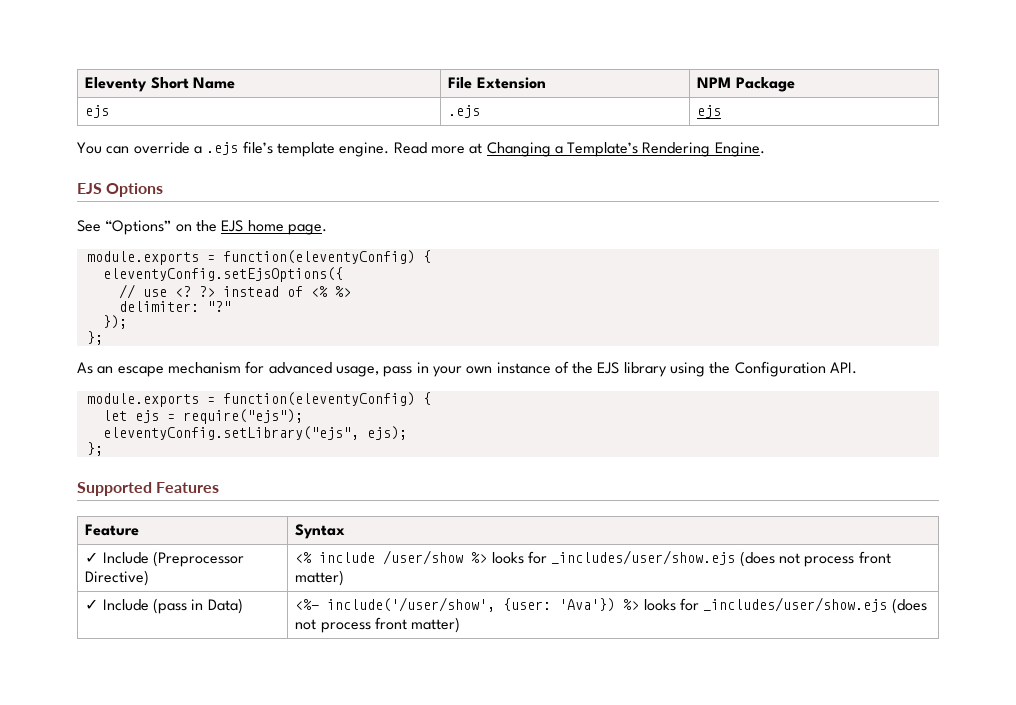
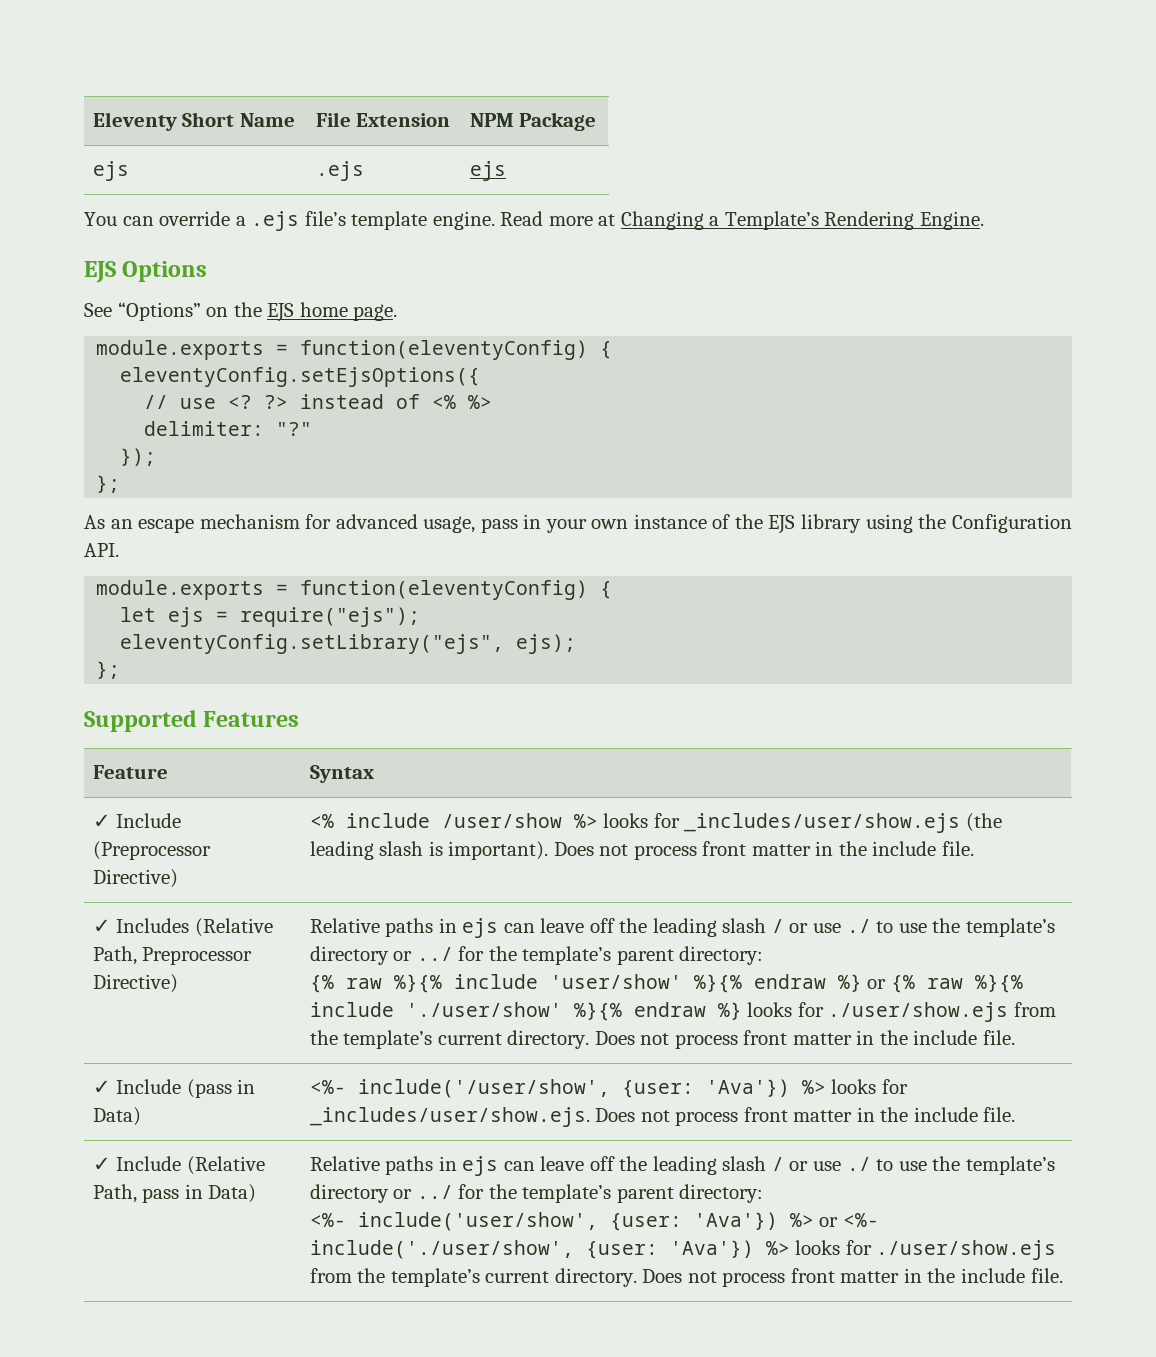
- ✓ Include (Preprocessor Directive) | <% include /user/show %> looks for _includes/user/show.ejs (does not process front matter)
+ ✓ Include (Preprocessor Directive) | <% include /user/show %> looks for _includes/user/show.ejs (the leading slash is important). Does not process front matter in the include file.
+ ✓ Includes (Relative Path, Preprocessor Directive) | Relative paths in ejs can leave off the leading slash / or use ./ to use the template’s directory or ../ for the template’s parent directory:
+ {% raw %}{% include 'user/show' %}{% endraw %} or {% raw %}{% include './user/show' %}{% endraw %} looks for ./user/show.ejs from the template’s current directory. Does not process front matter in the include file.
- ✓ Include (pass in Data) | <%- include('/user/show', {user: 'Ava'}) %> looks for _includes/user/show.ejs (does not process front matter)
+ ✓ Include (pass in Data) | <%- include('/user/show', {user: 'Ava'}) %> looks for _includes/user/show.ejs. Does not process front matter in the include file.
+ ✓ Include (Relative Path, pass in Data) | Relative paths in ejs can leave off the leading slash / or use ./ to use the template’s directory or ../ for the template’s parent directory:
+ <%- include('user/show', {user: 'Ava'}) %> or <%- include('./user/show', {user: 'Ava'}) %> looks for ./user/show.ejs from the template’s current directory. Does not process front matter in the include file.

